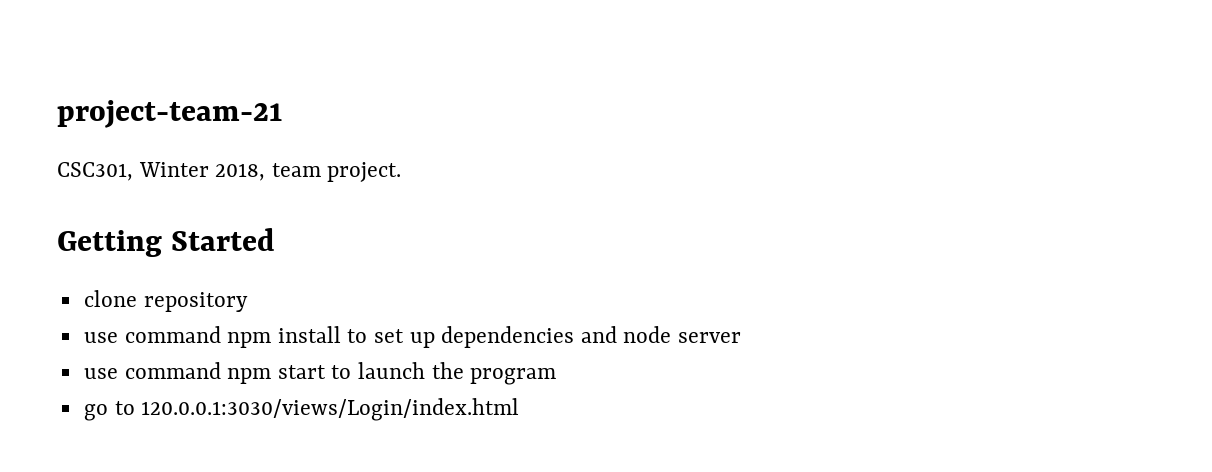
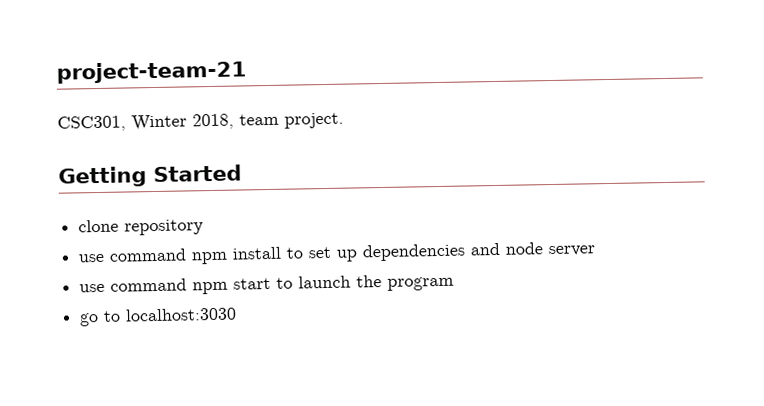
- go to 120.0.0.1:3030/views/Login/index.html
+ go to localhost:3030

